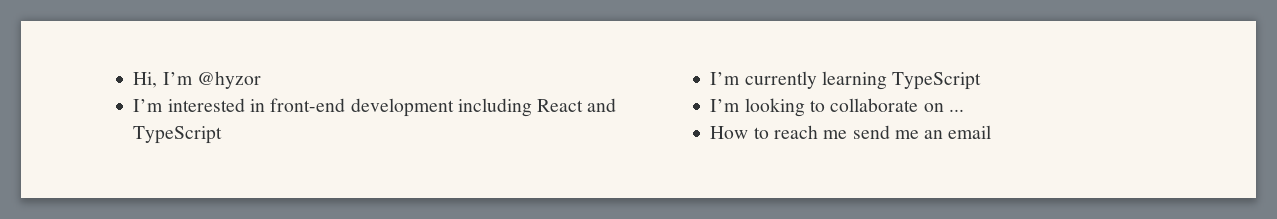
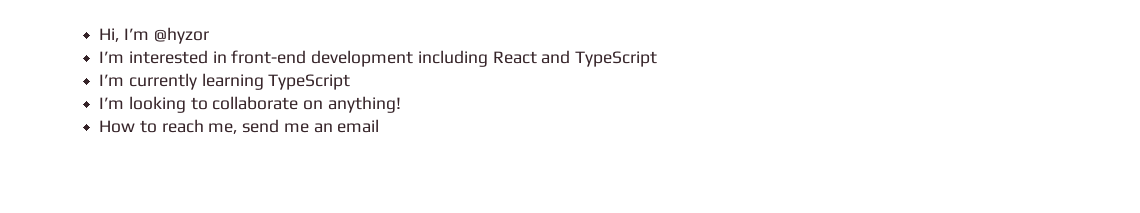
- I’m looking to collaborate on ...
+ I’m looking to collaborate on anything!
- How to reach me send me an email
+ How to reach me, send me an email

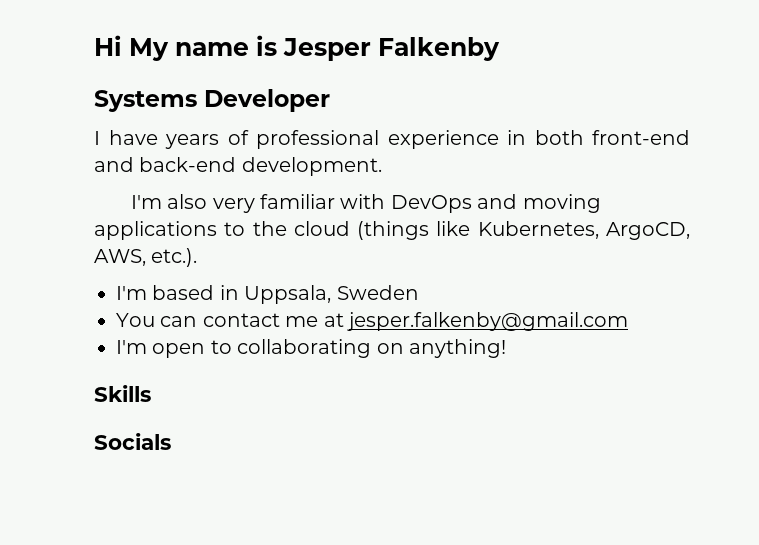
- Hi, I’m @hyzor
- I’m interested in front-end development including React and TypeScript
- I’m currently learning TypeScript
- I’m looking to collaborate on anything!
- How to reach me, send me an email
+ Hi My name is Jesper Falkenby
+ Systems Developer
+ I have years of professional experience in both front-end and back-end development.
+ I'm also very familiar with DevOps and moving applications to the cloud (things like Kubernetes, ArgoCD, AWS, etc.).
+ I'm based in Uppsala, Sweden
+ You can contact me at jesper.falkenby@gmail.com
+ I'm open to collaborating on anything!
+ Skills
+ Socials

